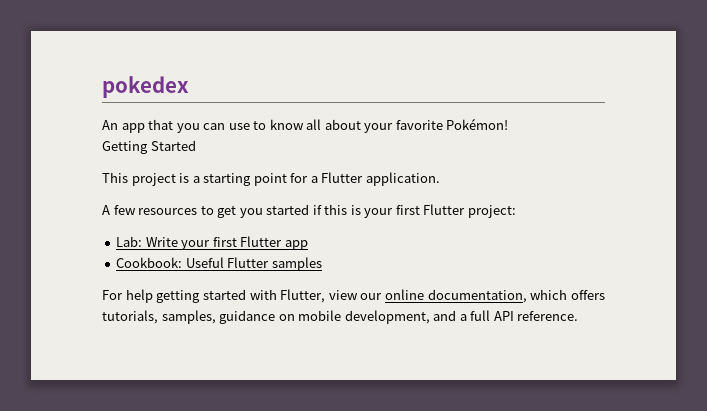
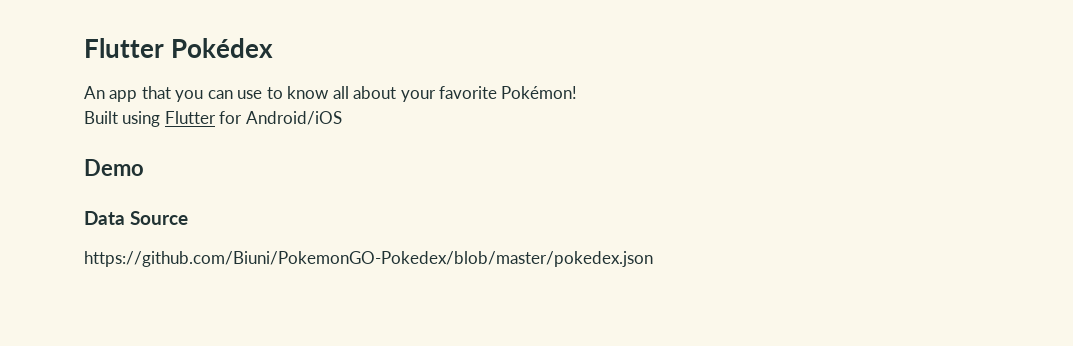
- pokedex
+ Flutter Pokédex
- Getting Started
- This project is a starting point for a Flutter application.
- A few resources to get you started if this is your first Flutter project:
- Lab: Write your first Flutter app
- Cookbook: Useful Flutter samples
- For help getting started with Flutter, view our online documentation, which offers tutorials, samples, guidance on mobile development, and a full API reference.
+ Built using Flutter for Android/iOS
+ Demo
+ Data Source
+ https://github.com/Biuni/PokemonGO-Pokedex/blob/master/pokedex.json

